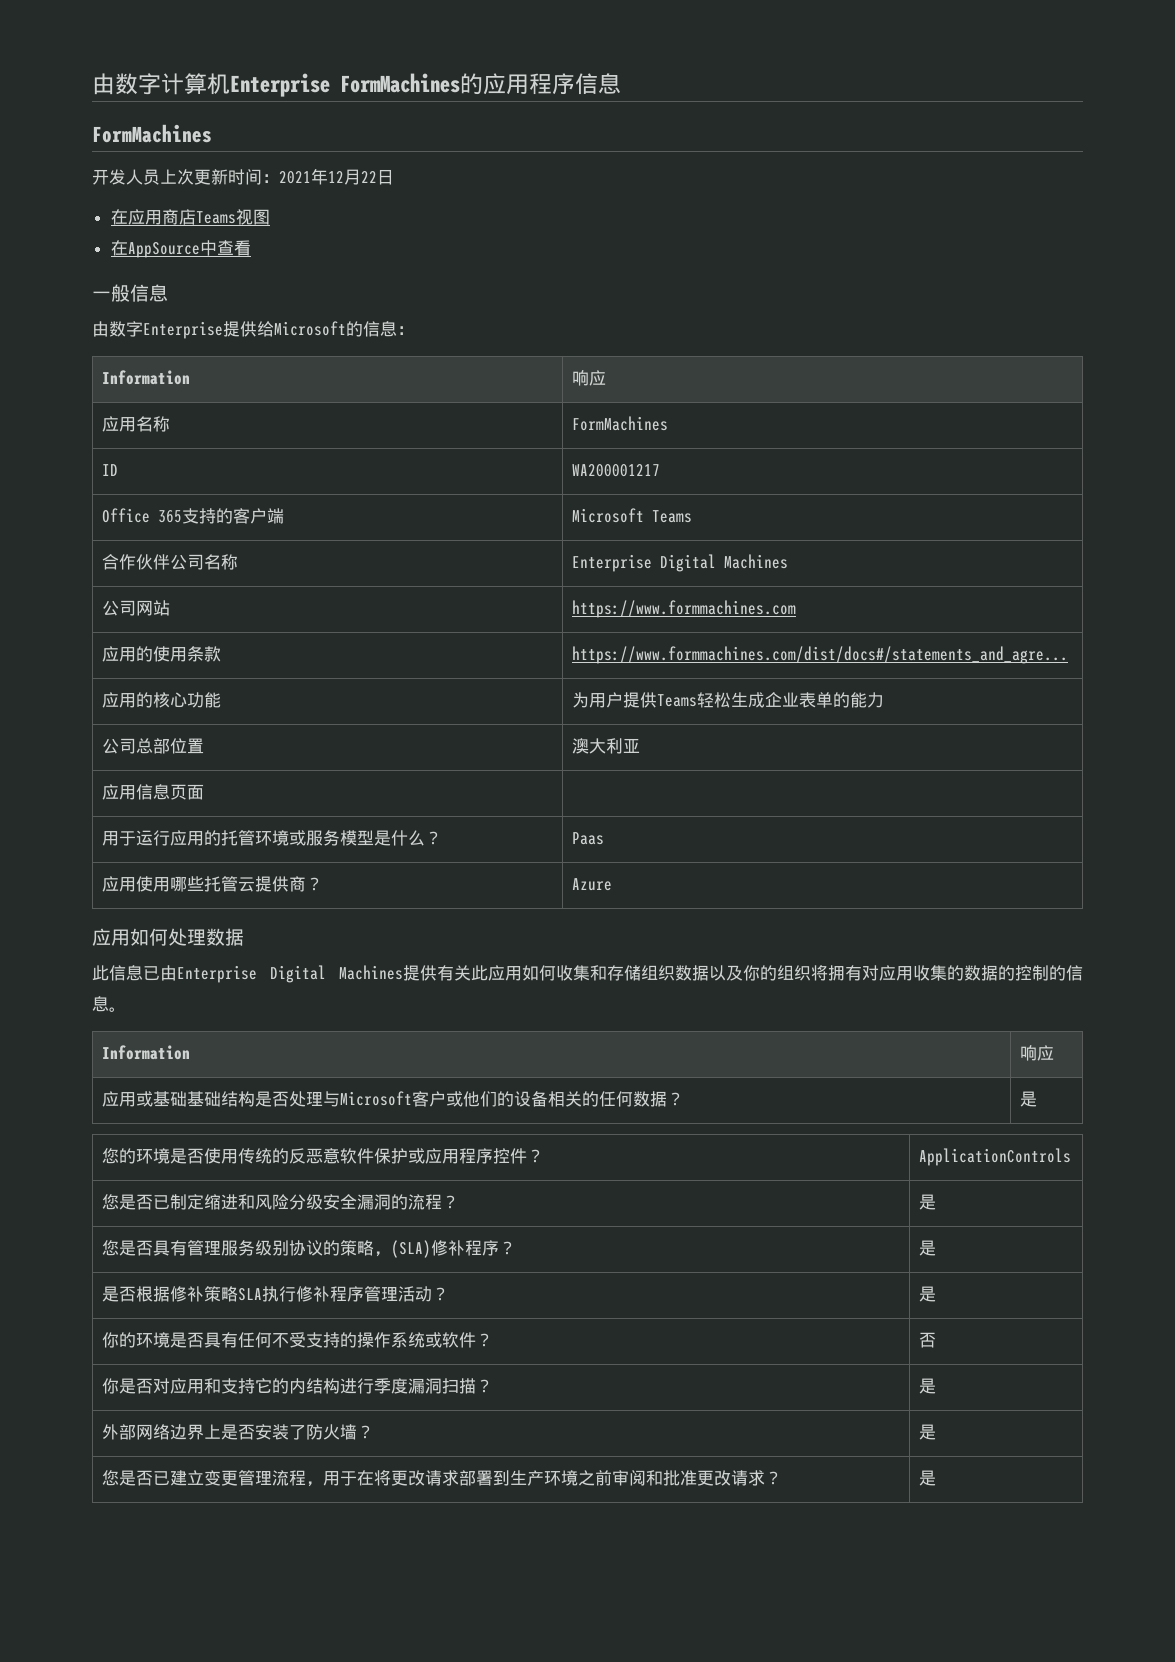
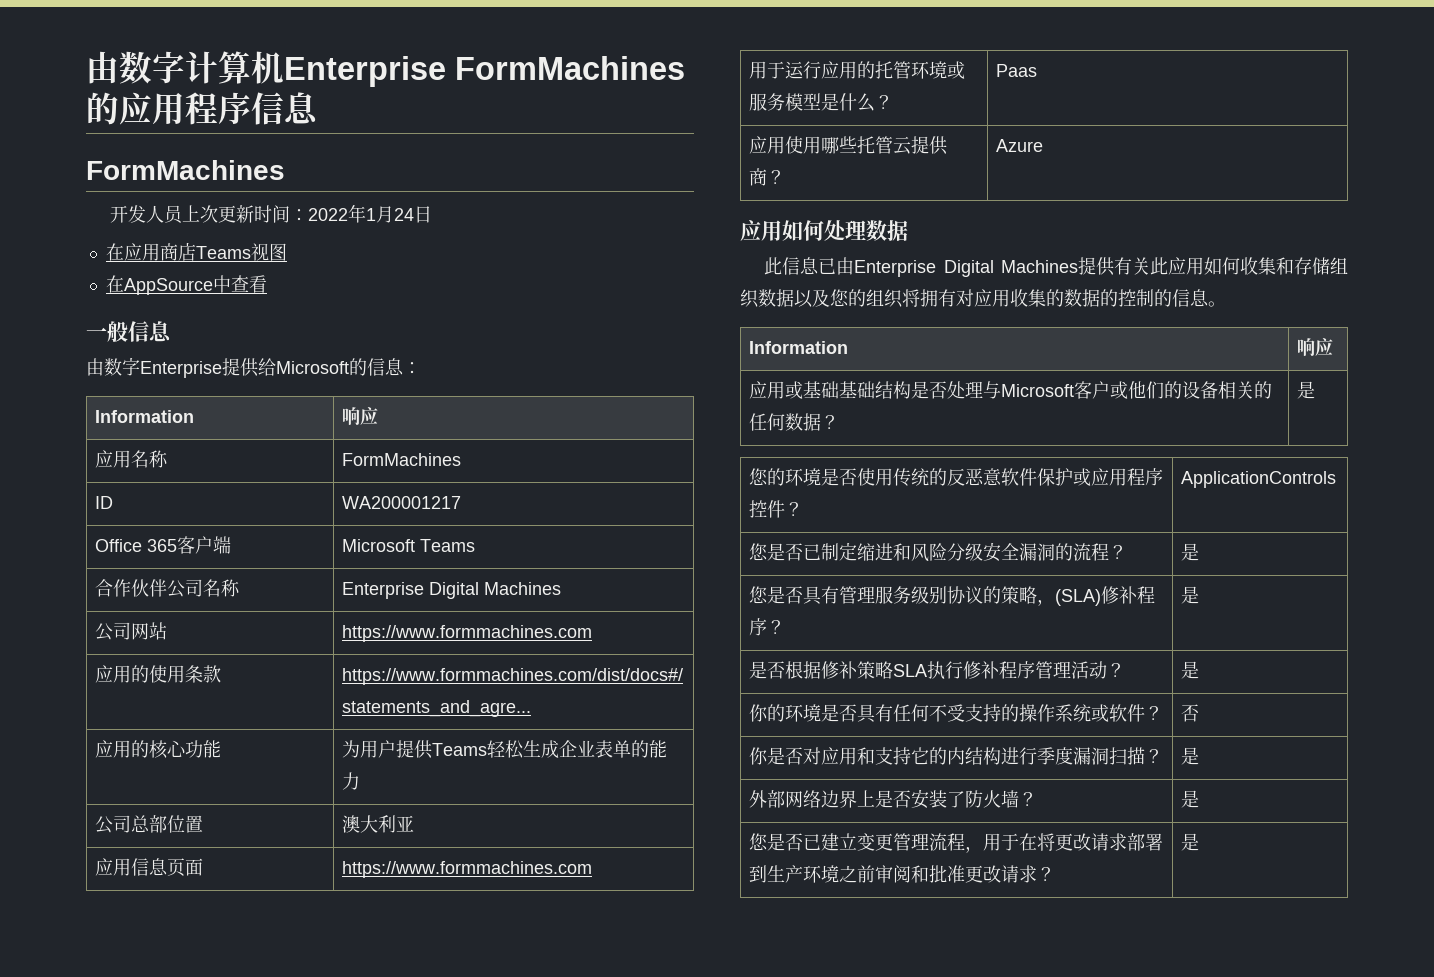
- 开发人员上次更新时间：2021年12月22日
+ 开发人员上次更新时间：2022年1月24日
- Office 365支持的客户端 | Microsoft Teams
+ Office 365客户端 | Microsoft Teams
- 应用信息页面 |
+ 应用信息页面 | https://www.formmachines.com
- 此信息已由Enterprise Digital Machines提供有关此应用如何收集和存储组织数据以及你的组织将拥有对应用收集的数据的控制的信息。
+ 此信息已由Enterprise Digital Machines提供有关此应用如何收集和存储组织数据以及您的组织将拥有对应用收集的数据的控制的信息。

